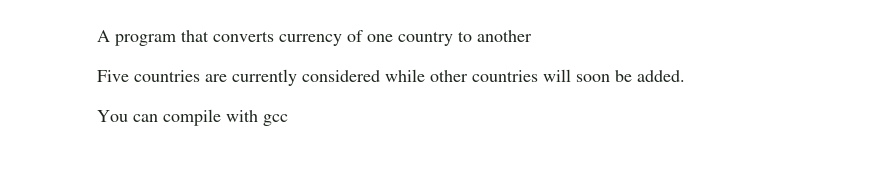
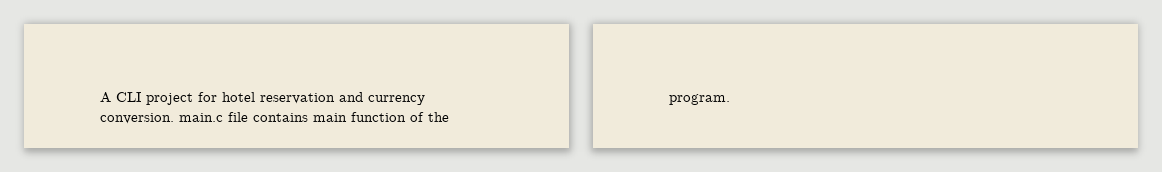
- A program that converts currency of one country to another
- Five countries are currently considered while other countries will soon be added.
- You can compile with gcc
+ A CLI project for hotel reservation and currency conversion. main.c file contains main function of the program.

